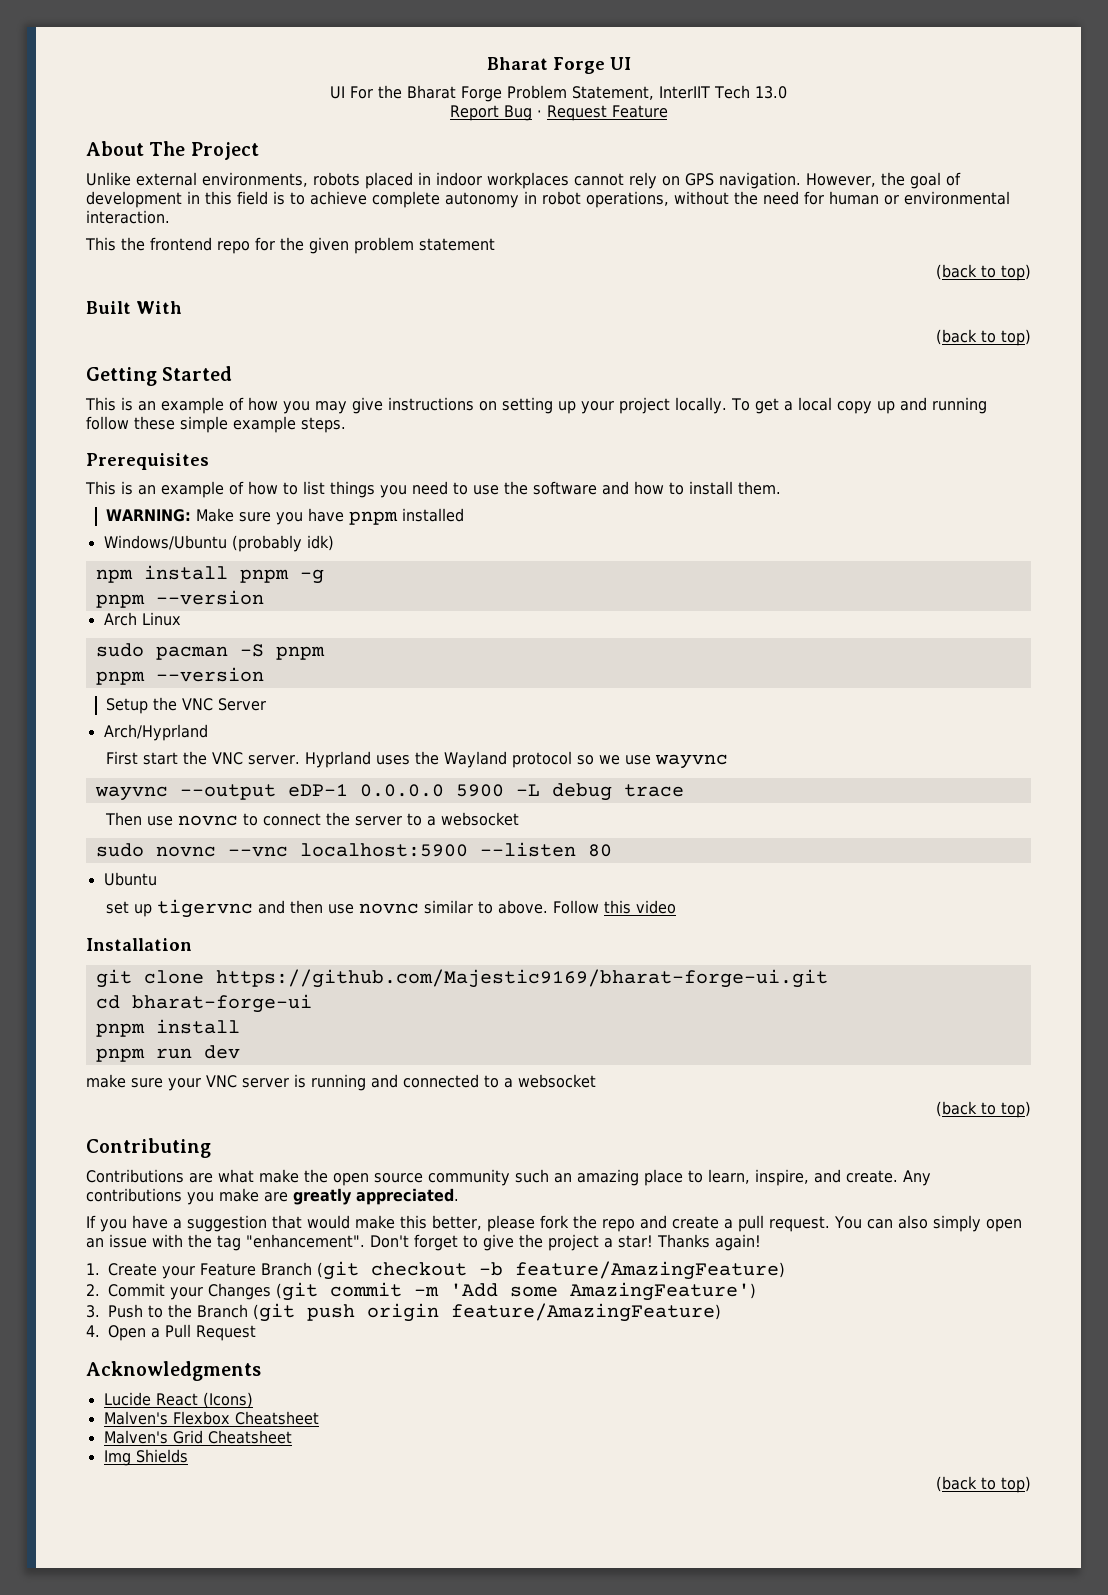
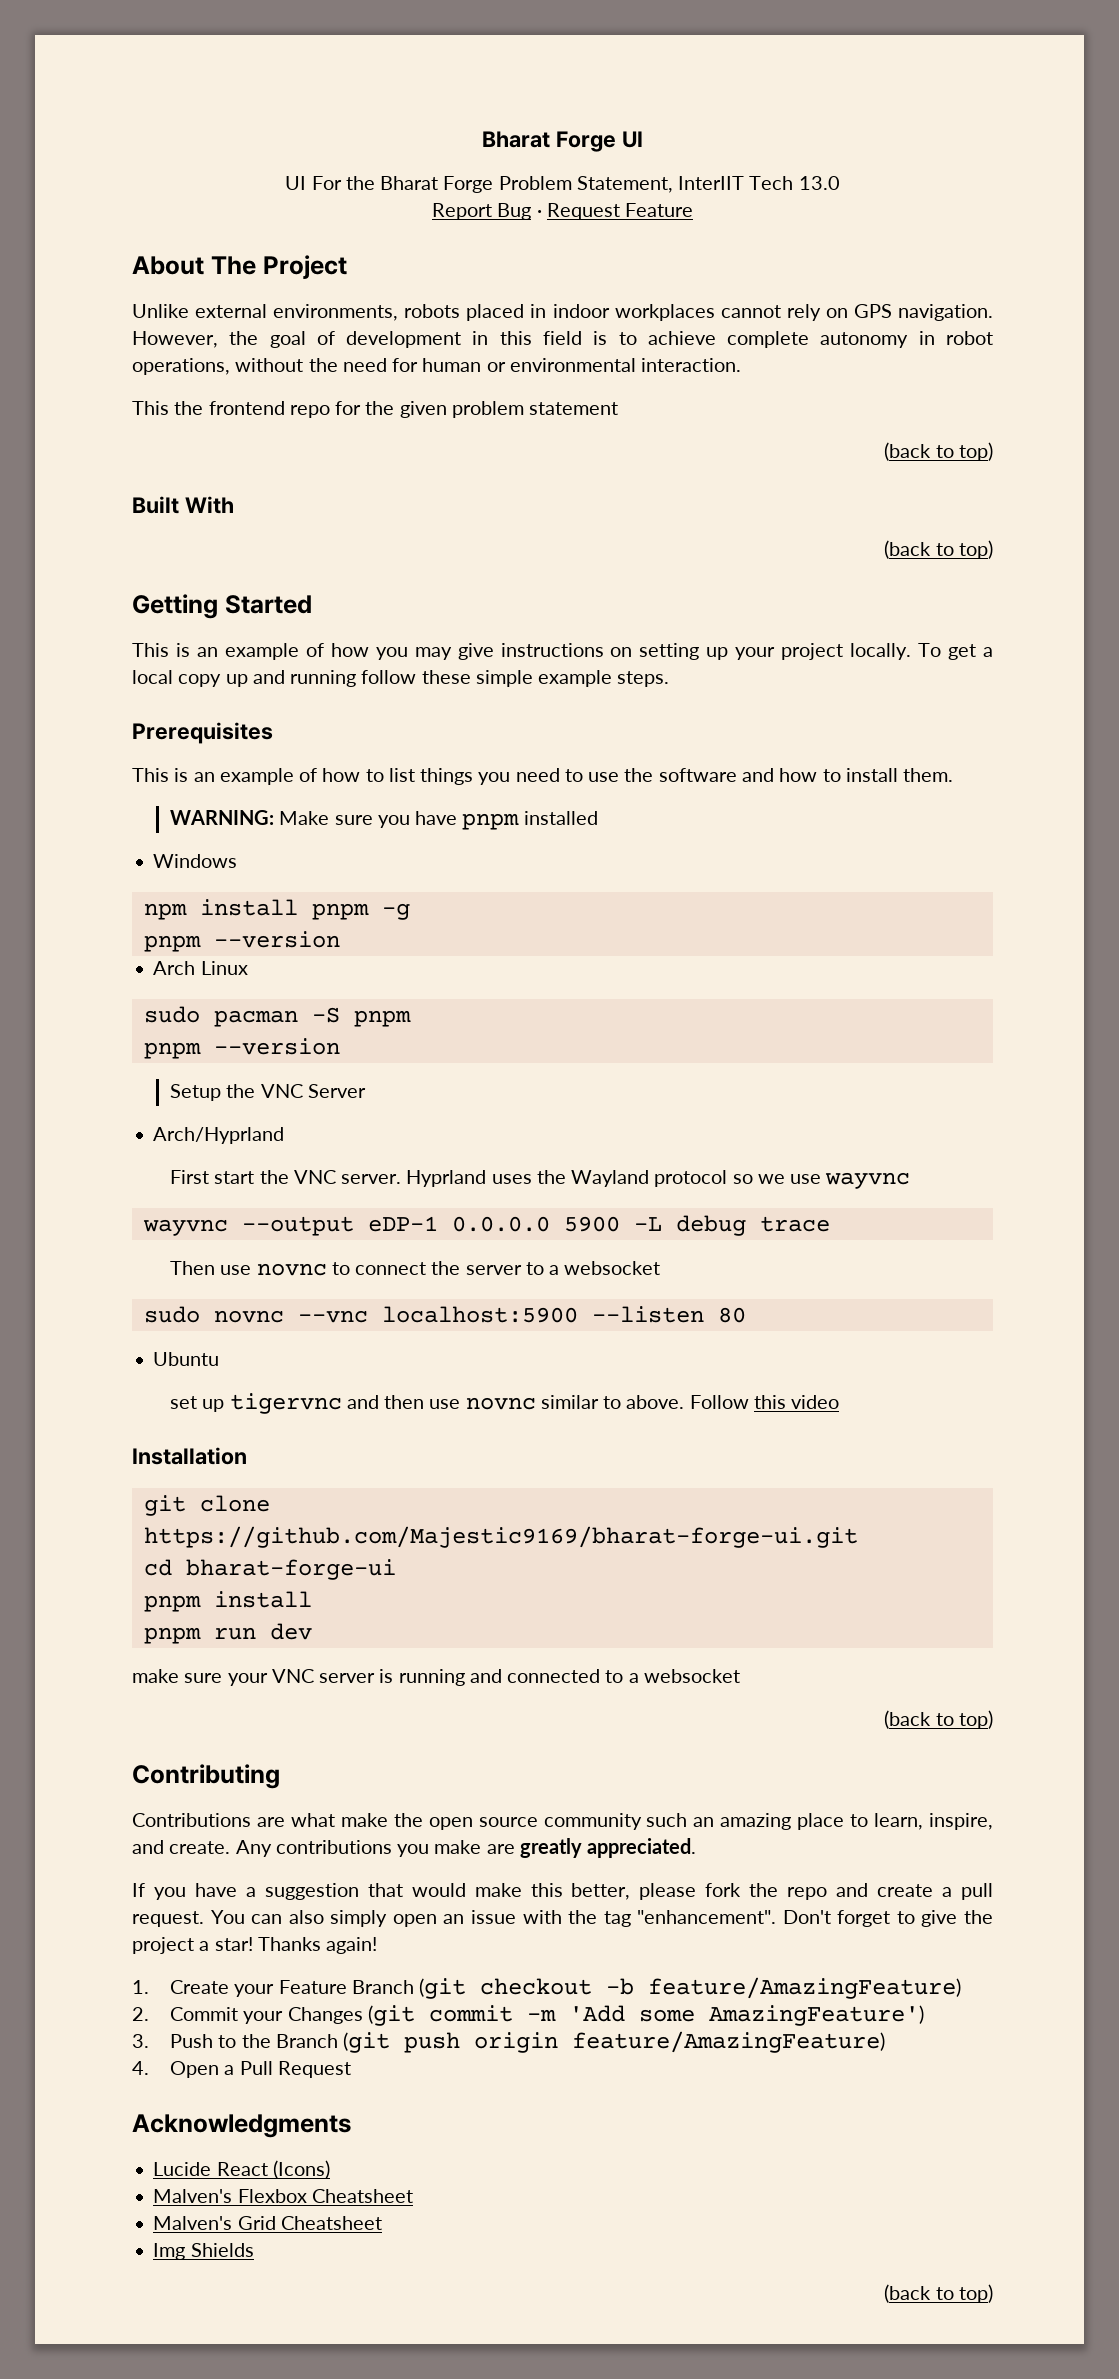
- Windows/Ubuntu (probably idk)
+ Windows

